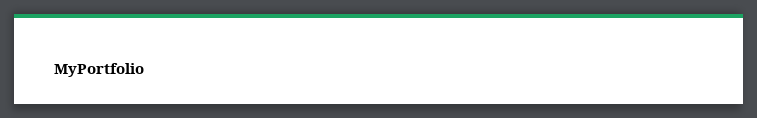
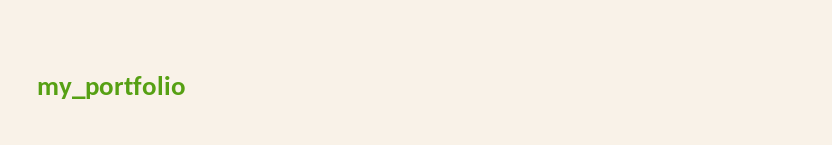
- MyPortfolio
+ my_portfolio

